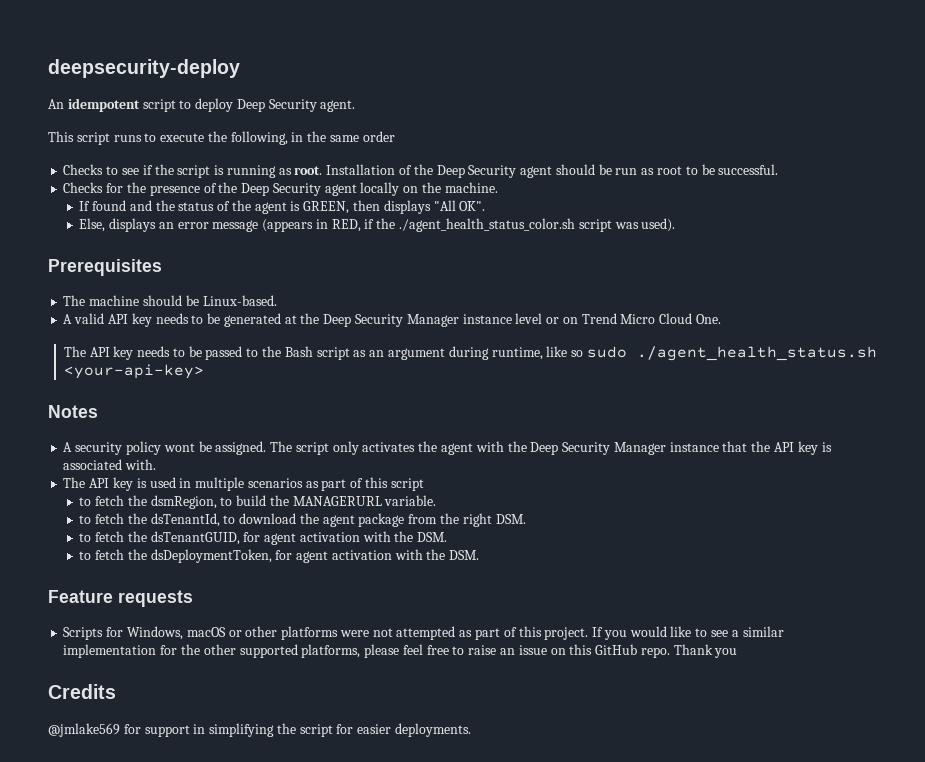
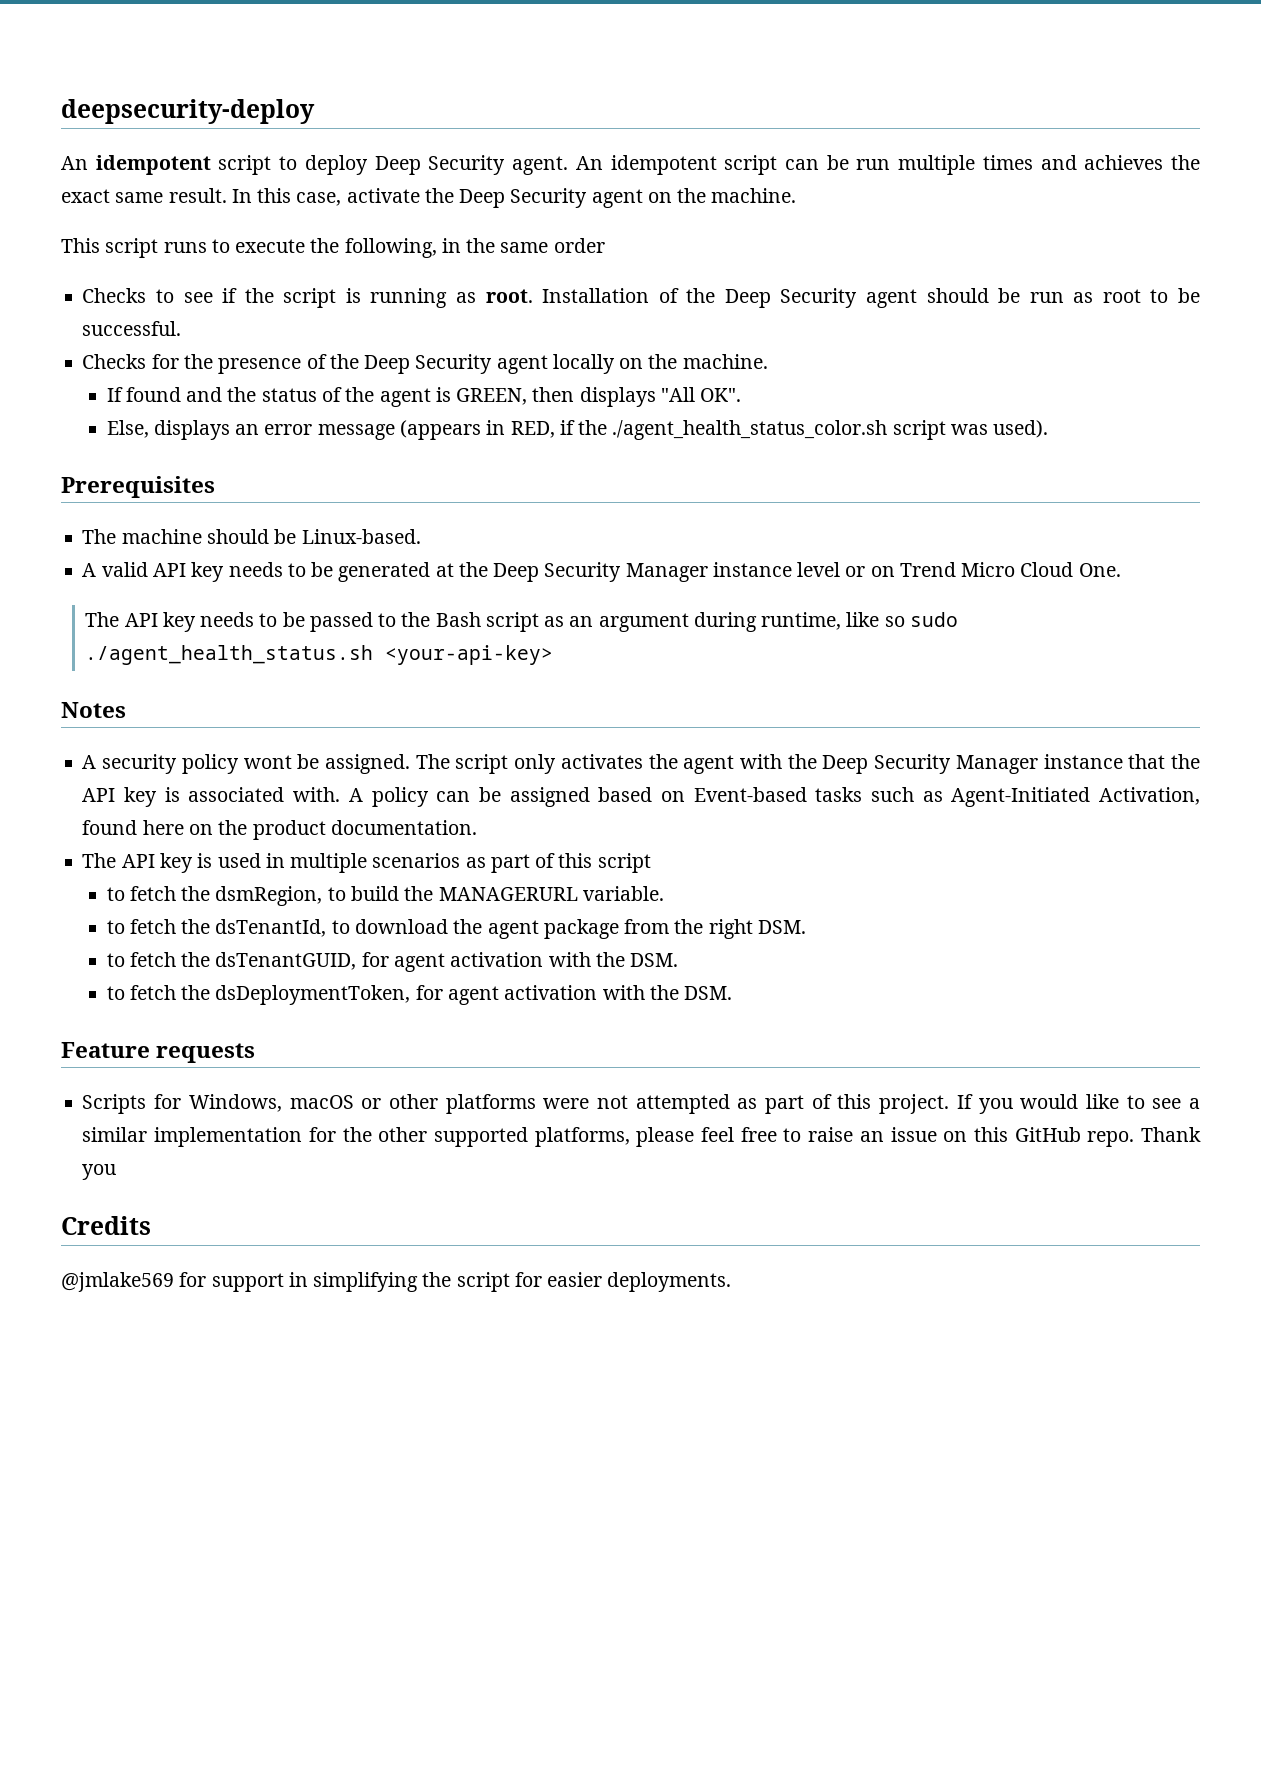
+ An idempotent script can be run multiple times and achieves the exact same result. In this case, activate the Deep Security agent on the machine.
+ A policy can be assigned based on Event-based tasks such as Agent-Initiated Activation, found here on the product documentation.

